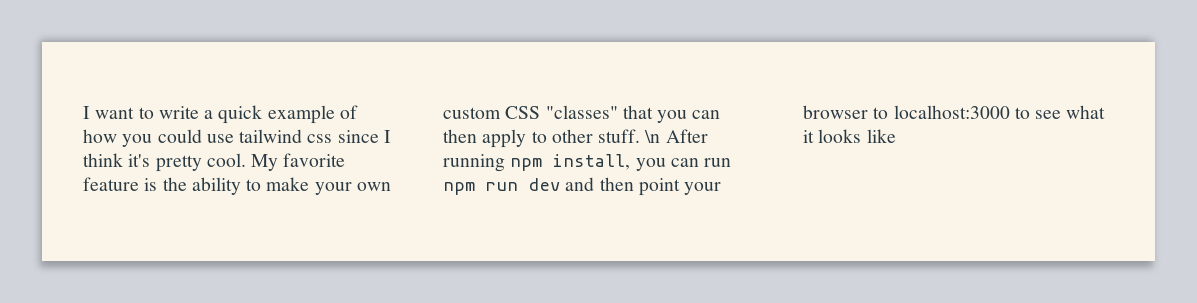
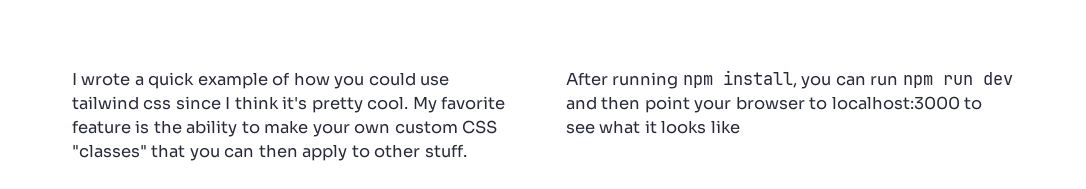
- I want to write a quick example of how you could use tailwind css since I think it's pretty cool.
+ I wrote a quick example of how you could use tailwind css since I think it's pretty cool.
- My favorite feature is the ability to make your own custom CSS "classes" that you can then apply to other stuff. \n After running npm install, you can run npm run dev and then point your browser to localhost:3000 to see what it looks like
+ My favorite feature is the ability to make your own custom CSS "classes" that you can then apply to other stuff.
+ After running npm install, you can run npm run dev and then point your browser to localhost:3000 to see what it looks like

